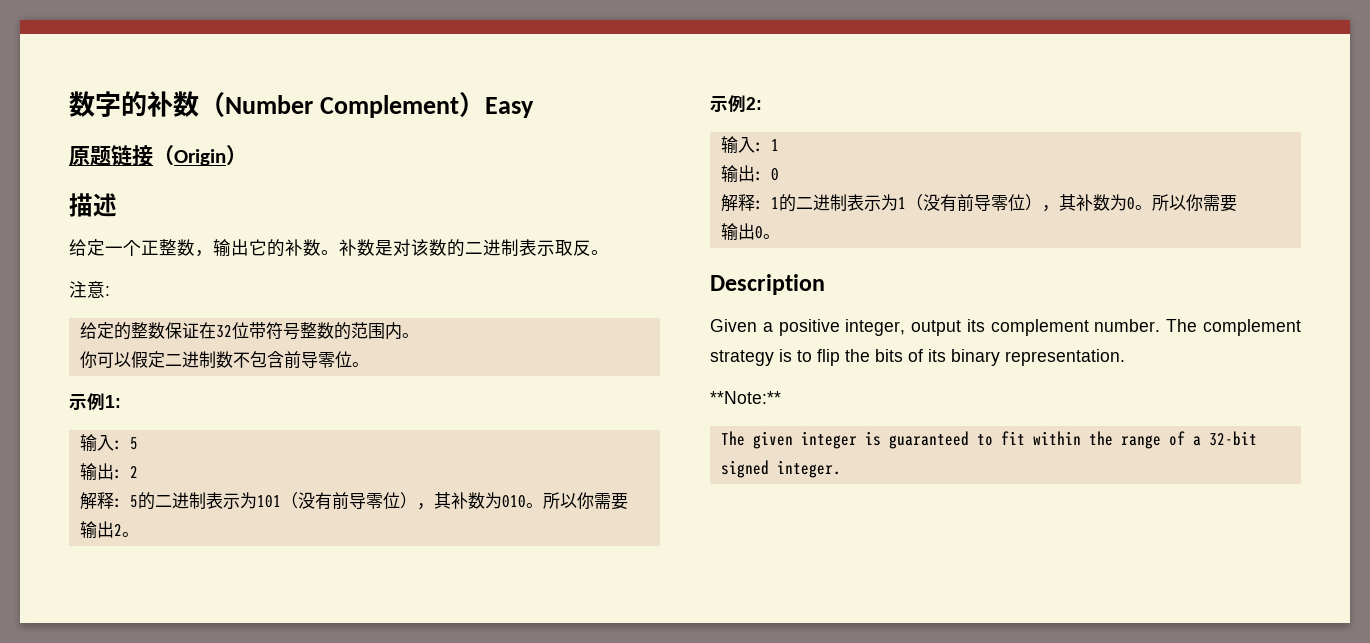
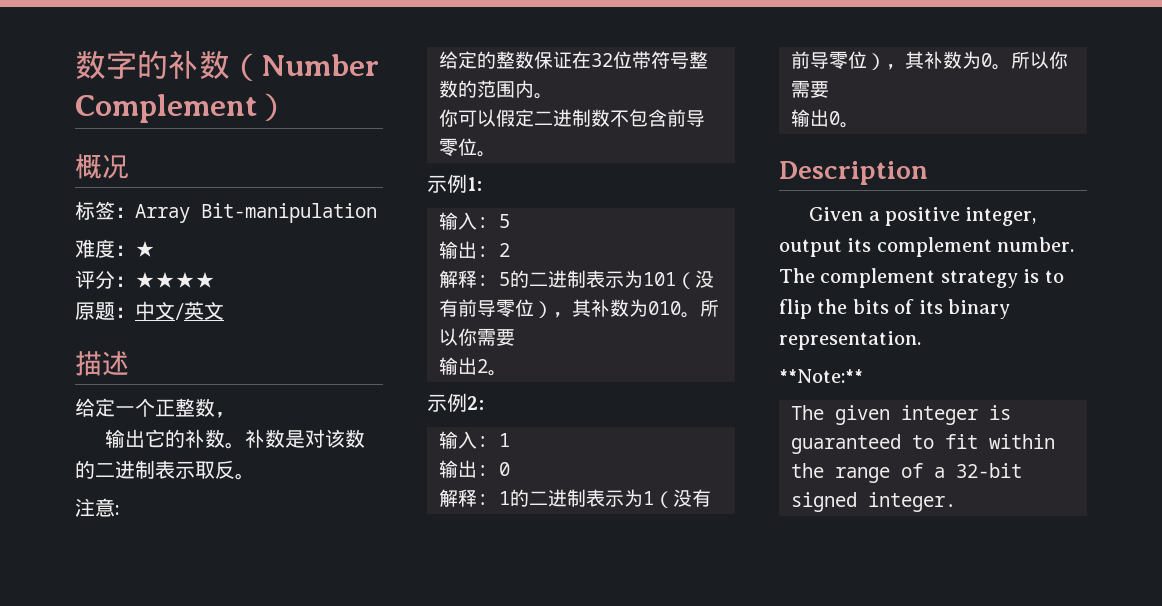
- 数字的补数（Number Complement）Easy
- 原题链接（Origin）
+ 数字的补数（Number Complement）
+ 概况
+ 标签：Array Bit-manipulation
+ 难度：★
+ 评分：★★★★
+ 原题：中文/英文
- 给定一个正整数，输出它的补数。
+ 给定一个正整数，
+ 输出它的补数。

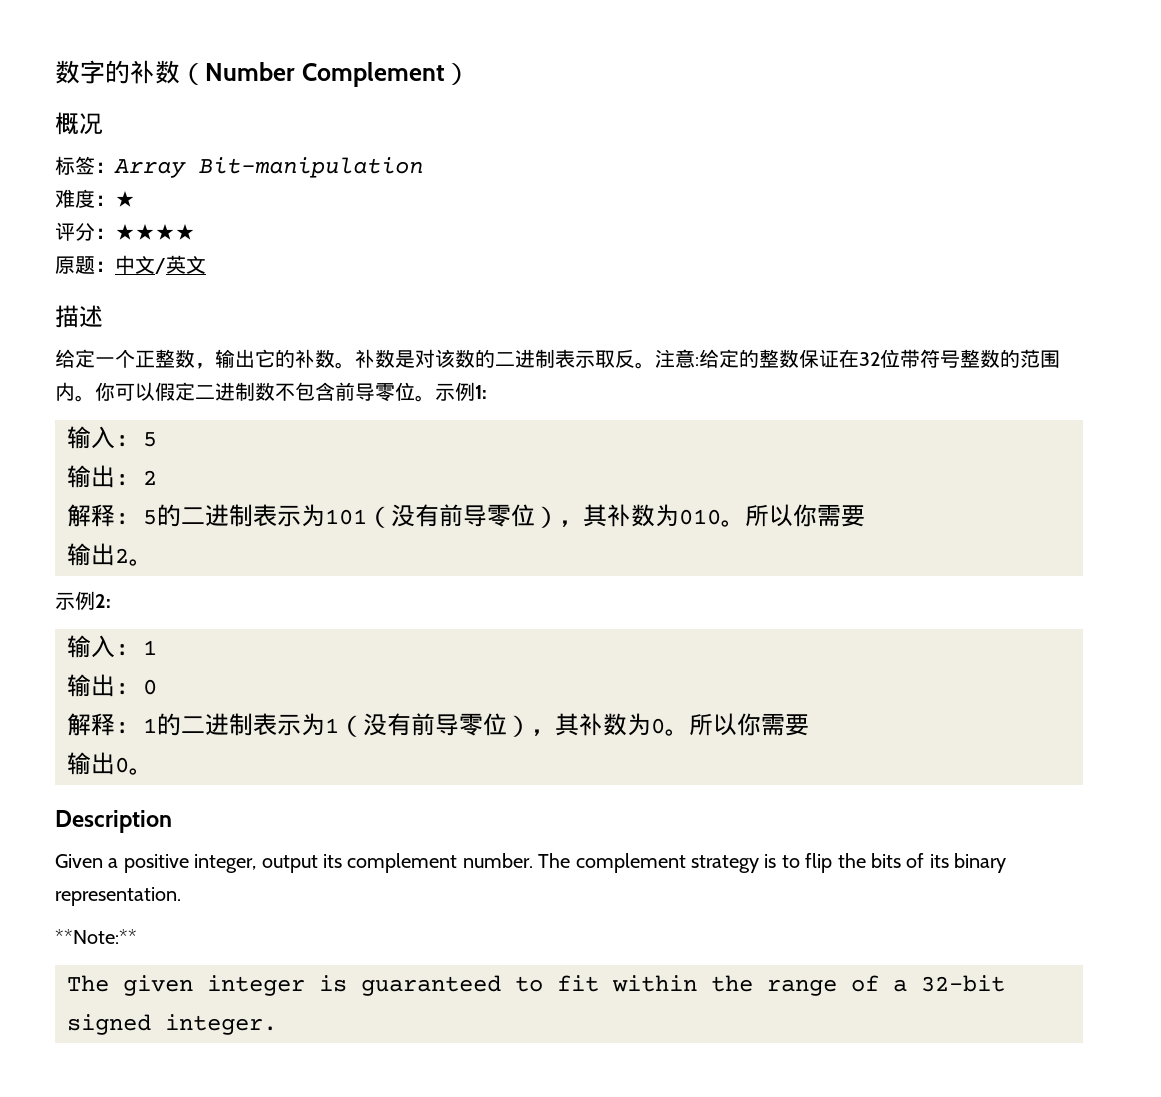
- 给定一个正整数，
- 输出它的补数。
+ 给定一个正整数，输出它的补数。
- 补数是对该数的二进制表示取反。
- 注意:
- 给定的整数保证在32位带符号整数的范围内。
- 你可以假定二进制数不包含前导零位。
- 示例1:
+ 补数是对该数的二进制表示取反。注意:给定的整数保证在32位带符号整数的范围内。你可以假定二进制数不包含前导零位。示例1:

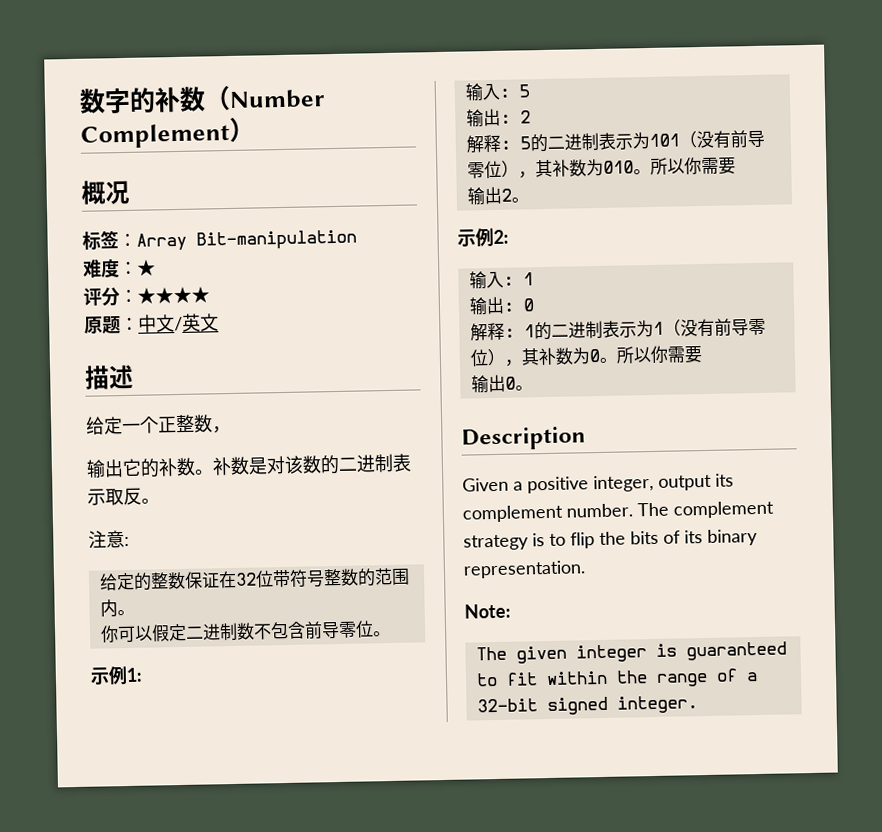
- 给定一个正整数，输出它的补数。
+ 给定一个正整数，
+ 输出它的补数。
- 补数是对该数的二进制表示取反。注意:给定的整数保证在32位带符号整数的范围内。你可以假定二进制数不包含前导零位。示例1:
+ 补数是对该数的二进制表示取反。
+ 注意:
+ 给定的整数保证在32位带符号整数的范围内。
+ 你可以假定二进制数不包含前导零位。
+ 示例1:
- **Note:**
+ Note:

